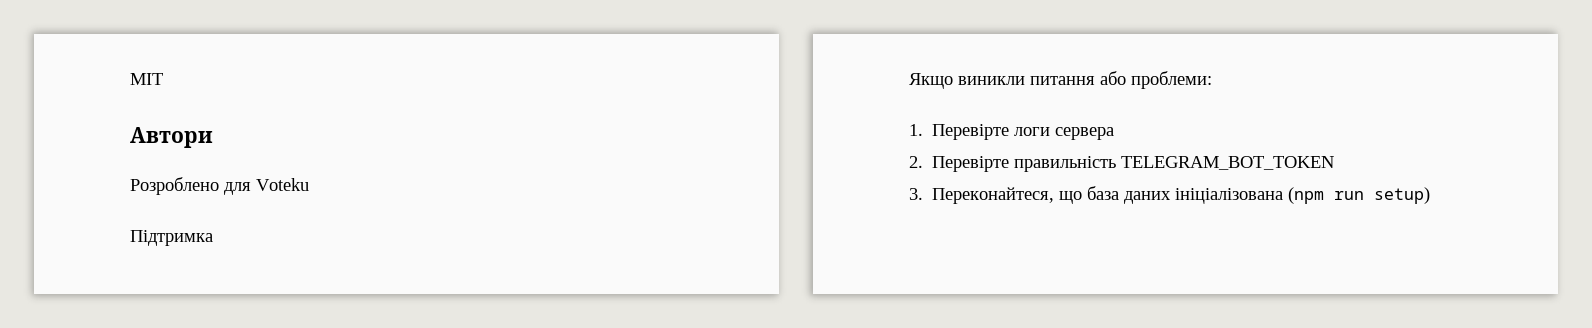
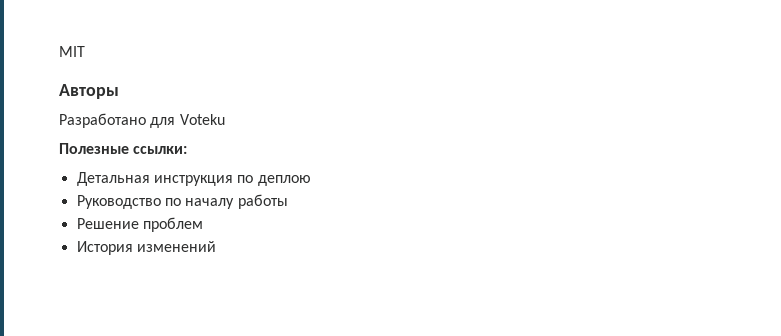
- Автори
- Розроблено для Voteku
+ Авторы
+ Разработано для Voteku
- Підтримка
- Якщо виникли питання або проблеми:
- 1. Перевірте логи сервера
- 2. Перевірте правильність TELEGRAM_BOT_TOKEN
- 3. Переконайтеся, що база даних ініціалізована (npm run setup)
+ Полезные ссылки:
+ Детальная инструкция по деплою
+ Руководство по началу работы
+ Решение проблем
+ История изменений

